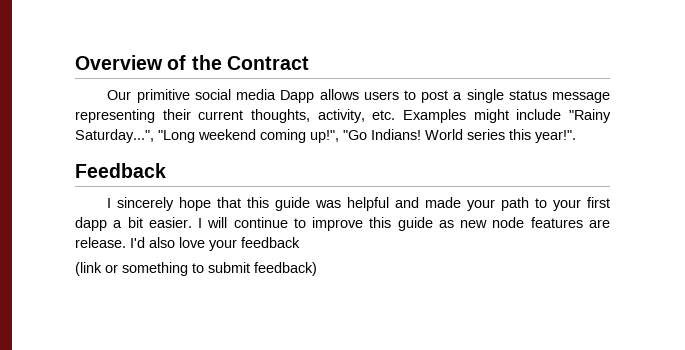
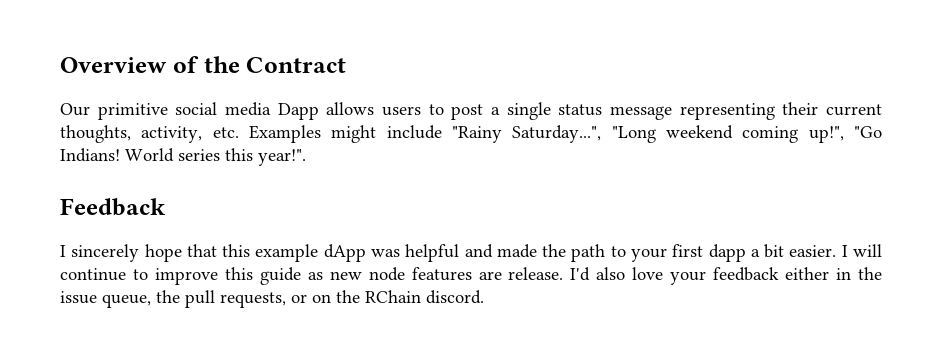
- I sincerely hope that this guide was helpful and made your path to your first dapp a bit easier.
+ I sincerely hope that this example dApp was helpful and made the path to your first dapp a bit easier.
- I'd also love your feedback
- (link or something to submit feedback)
+ I'd also love your feedback either in the issue queue, the pull requests, or on the RChain discord.

